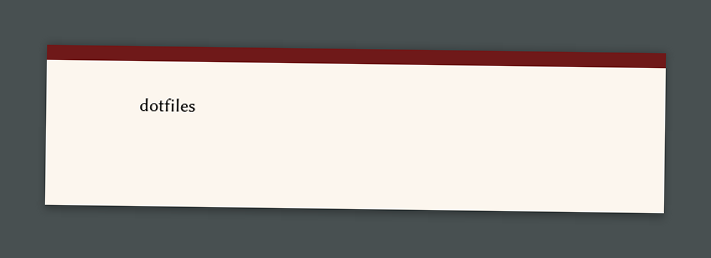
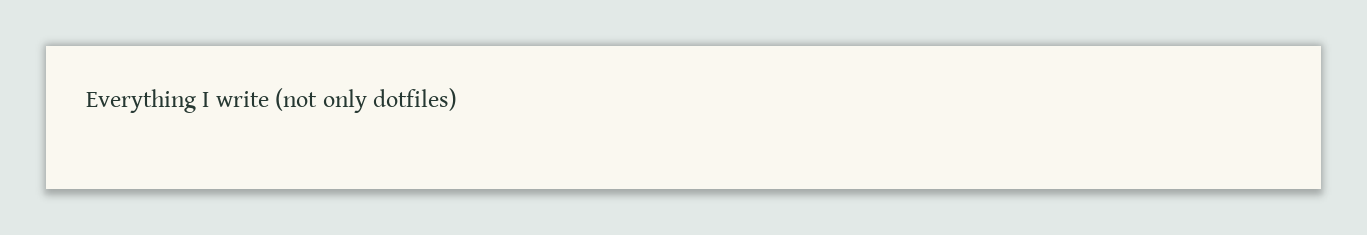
- dotfiles
+ Everything I write (not only dotfiles)

